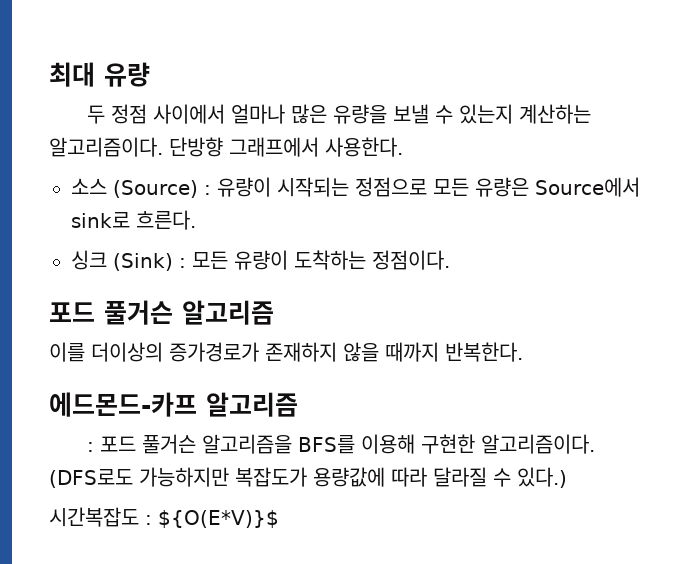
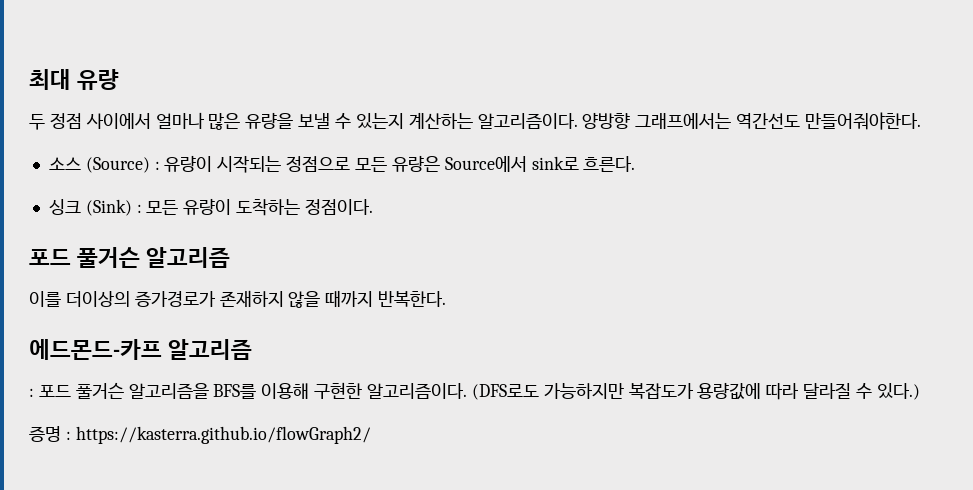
- 단방향 그래프에서 사용한다.
+ 양방향 그래프에서는 역간선도 만들어줘야한다.
- 시간복잡도 : ${O(E*V)}$
+ 증명 : https://kasterra.github.io/flowGraph2/

